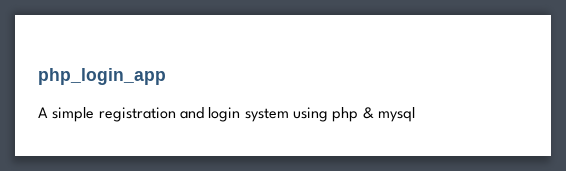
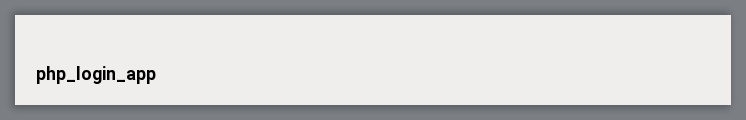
- A simple registration and login system using php & mysql

